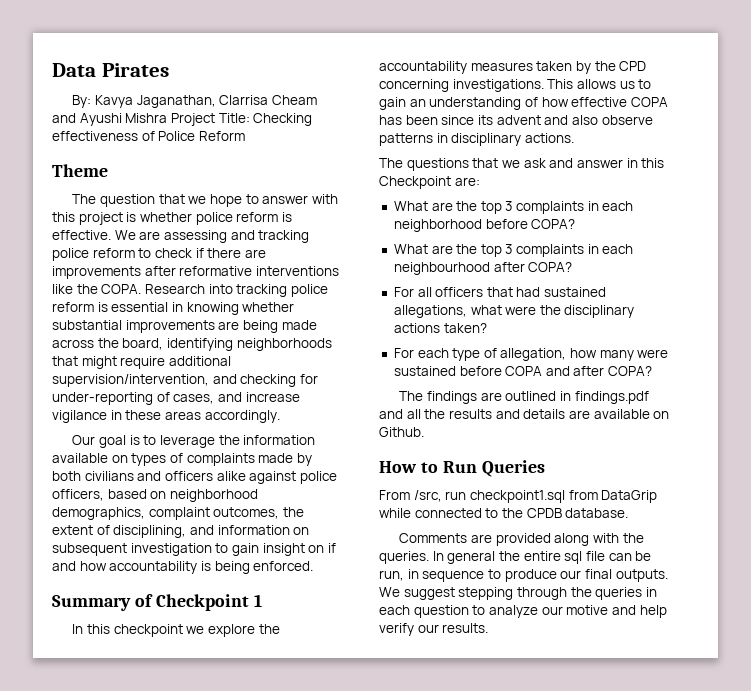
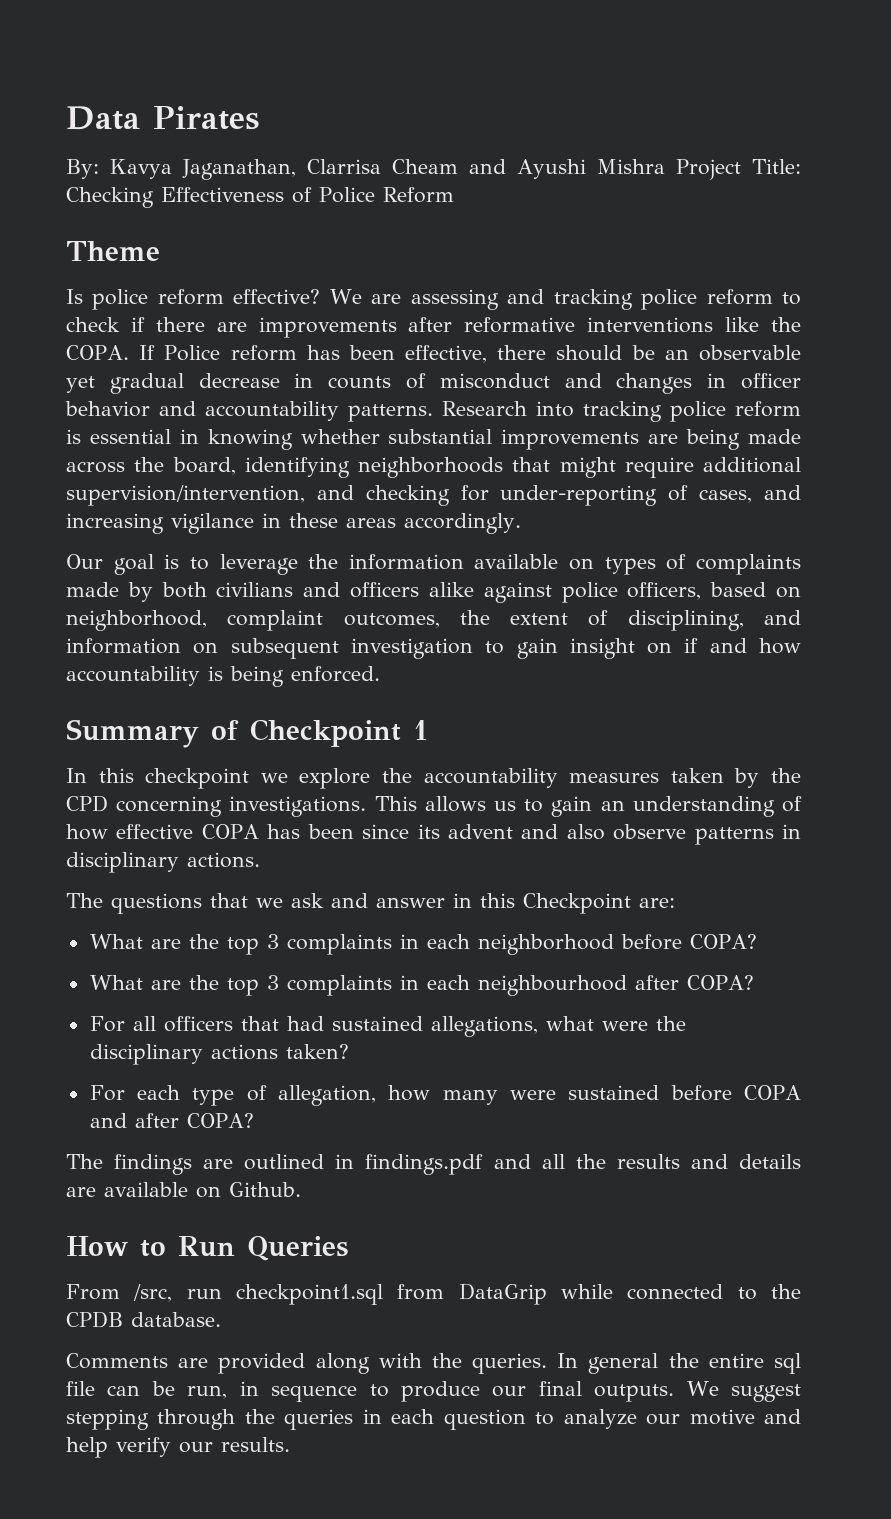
- By: Kavya Jaganathan, Clarrisa Cheam and Ayushi Mishra Project Title: Checking effectiveness of Police Reform
+ By: Kavya Jaganathan, Clarrisa Cheam and Ayushi Mishra Project Title: Checking Effectiveness of Police Reform
- The question that we hope to answer with this project is whether police reform is effective.
+ Is police reform effective?
+ If Police reform has been effective, there should be an observable yet gradual decrease in counts of misconduct and changes in officer behavior and accountability patterns.
- Research into tracking police reform is essential in knowing whether substantial improvements are being made across the board, identifying neighborhoods that might require additional supervision/intervention, and checking for under-reporting of cases, and increase vigilance in these areas accordingly.
+ Research into tracking police reform is essential in knowing whether substantial improvements are being made across the board, identifying neighborhoods that might require additional supervision/intervention, and checking for under-reporting of cases, and increasing vigilance in these areas accordingly.
- Our goal is to leverage the information available on types of complaints made by both civilians and officers alike against police officers, based on neighborhood demographics, complaint outcomes, the extent of disciplining, and information on subsequent investigation to gain insight on if and how accountability is being enforced.
+ Our goal is to leverage the information available on types of complaints made by both civilians and officers alike against police officers, based on neighborhood, complaint outcomes, the extent of disciplining, and information on subsequent investigation to gain insight on if and how accountability is being enforced.

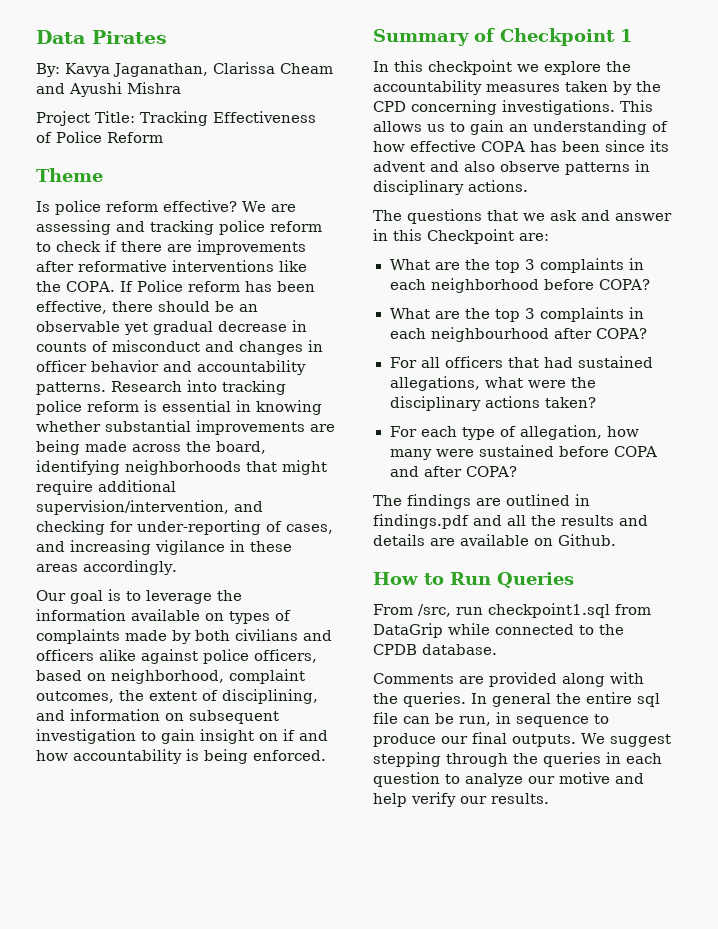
- By: Kavya Jaganathan, Clarrisa Cheam and Ayushi Mishra Project Title: Checking Effectiveness of Police Reform
+ By: Kavya Jaganathan, Clarissa Cheam and Ayushi Mishra
+ Project Title: Tracking Effectiveness of Police Reform

